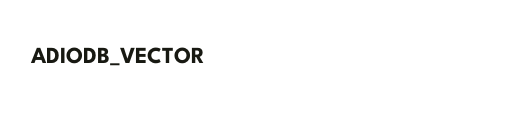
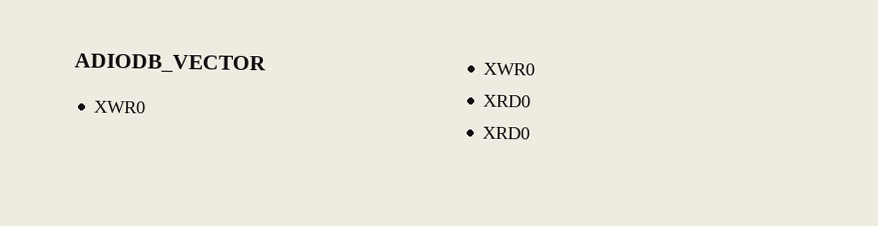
  ADIODB_VECTOR
+ XWR0
+ XWR0
+ XRD0
+ XRD0

